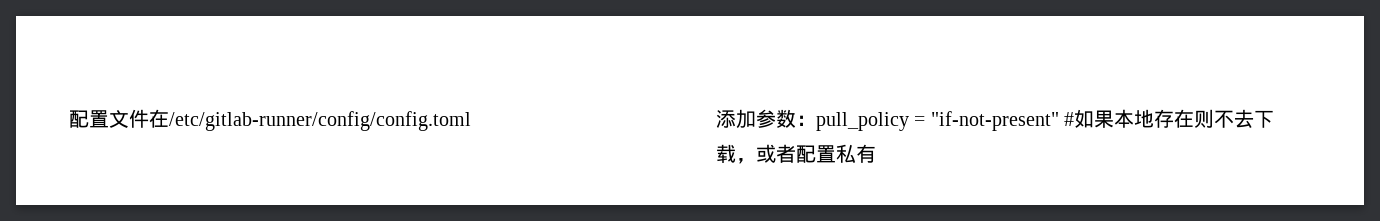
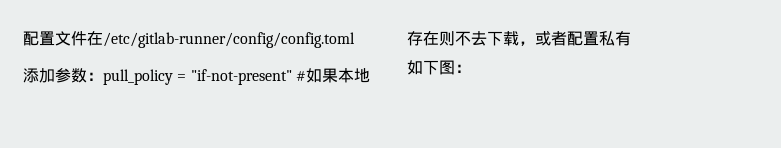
+ 如下图：

